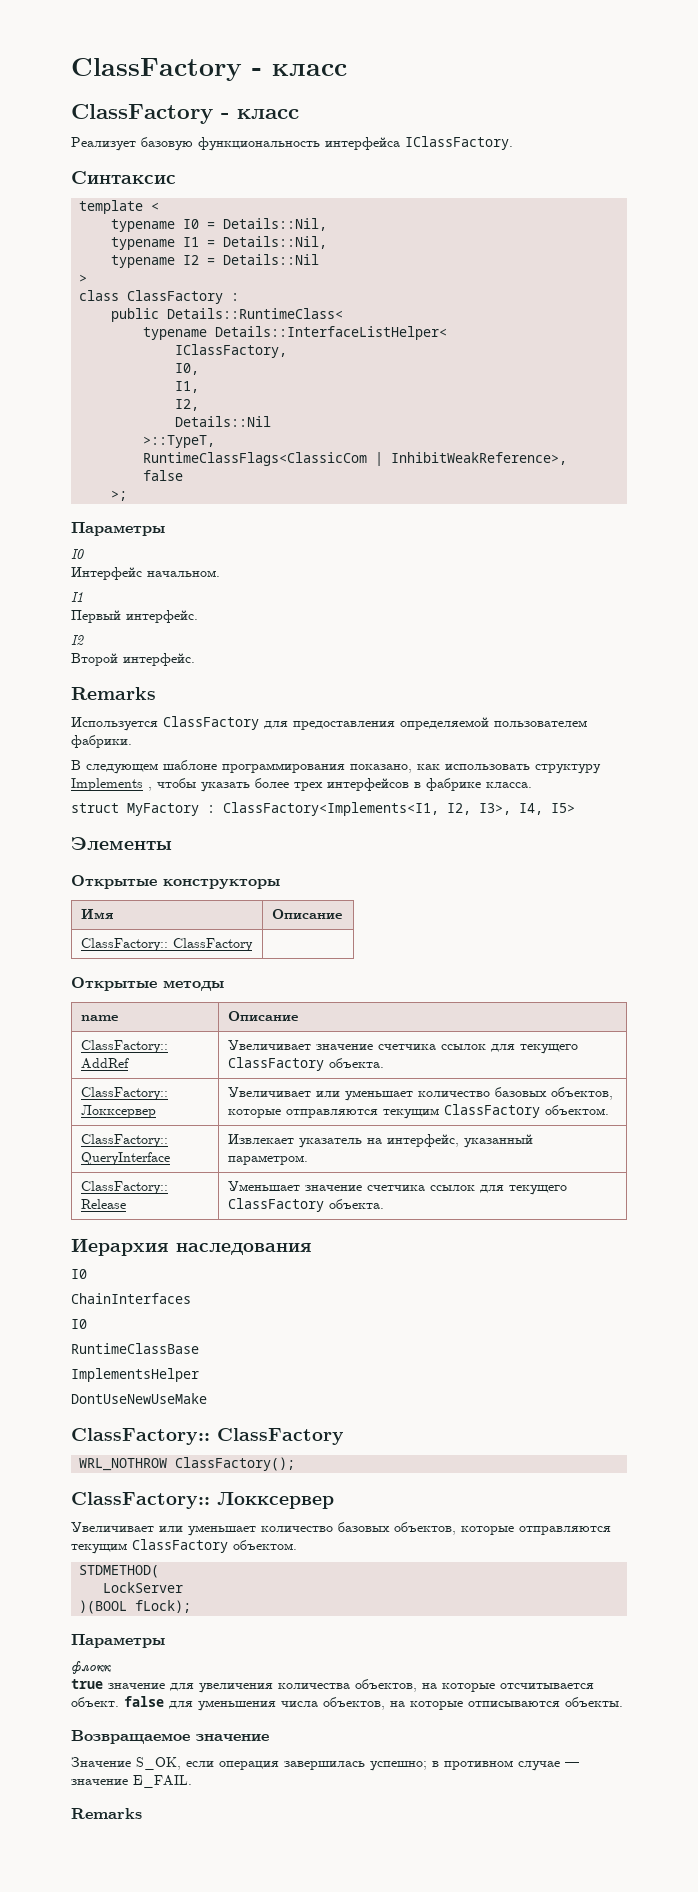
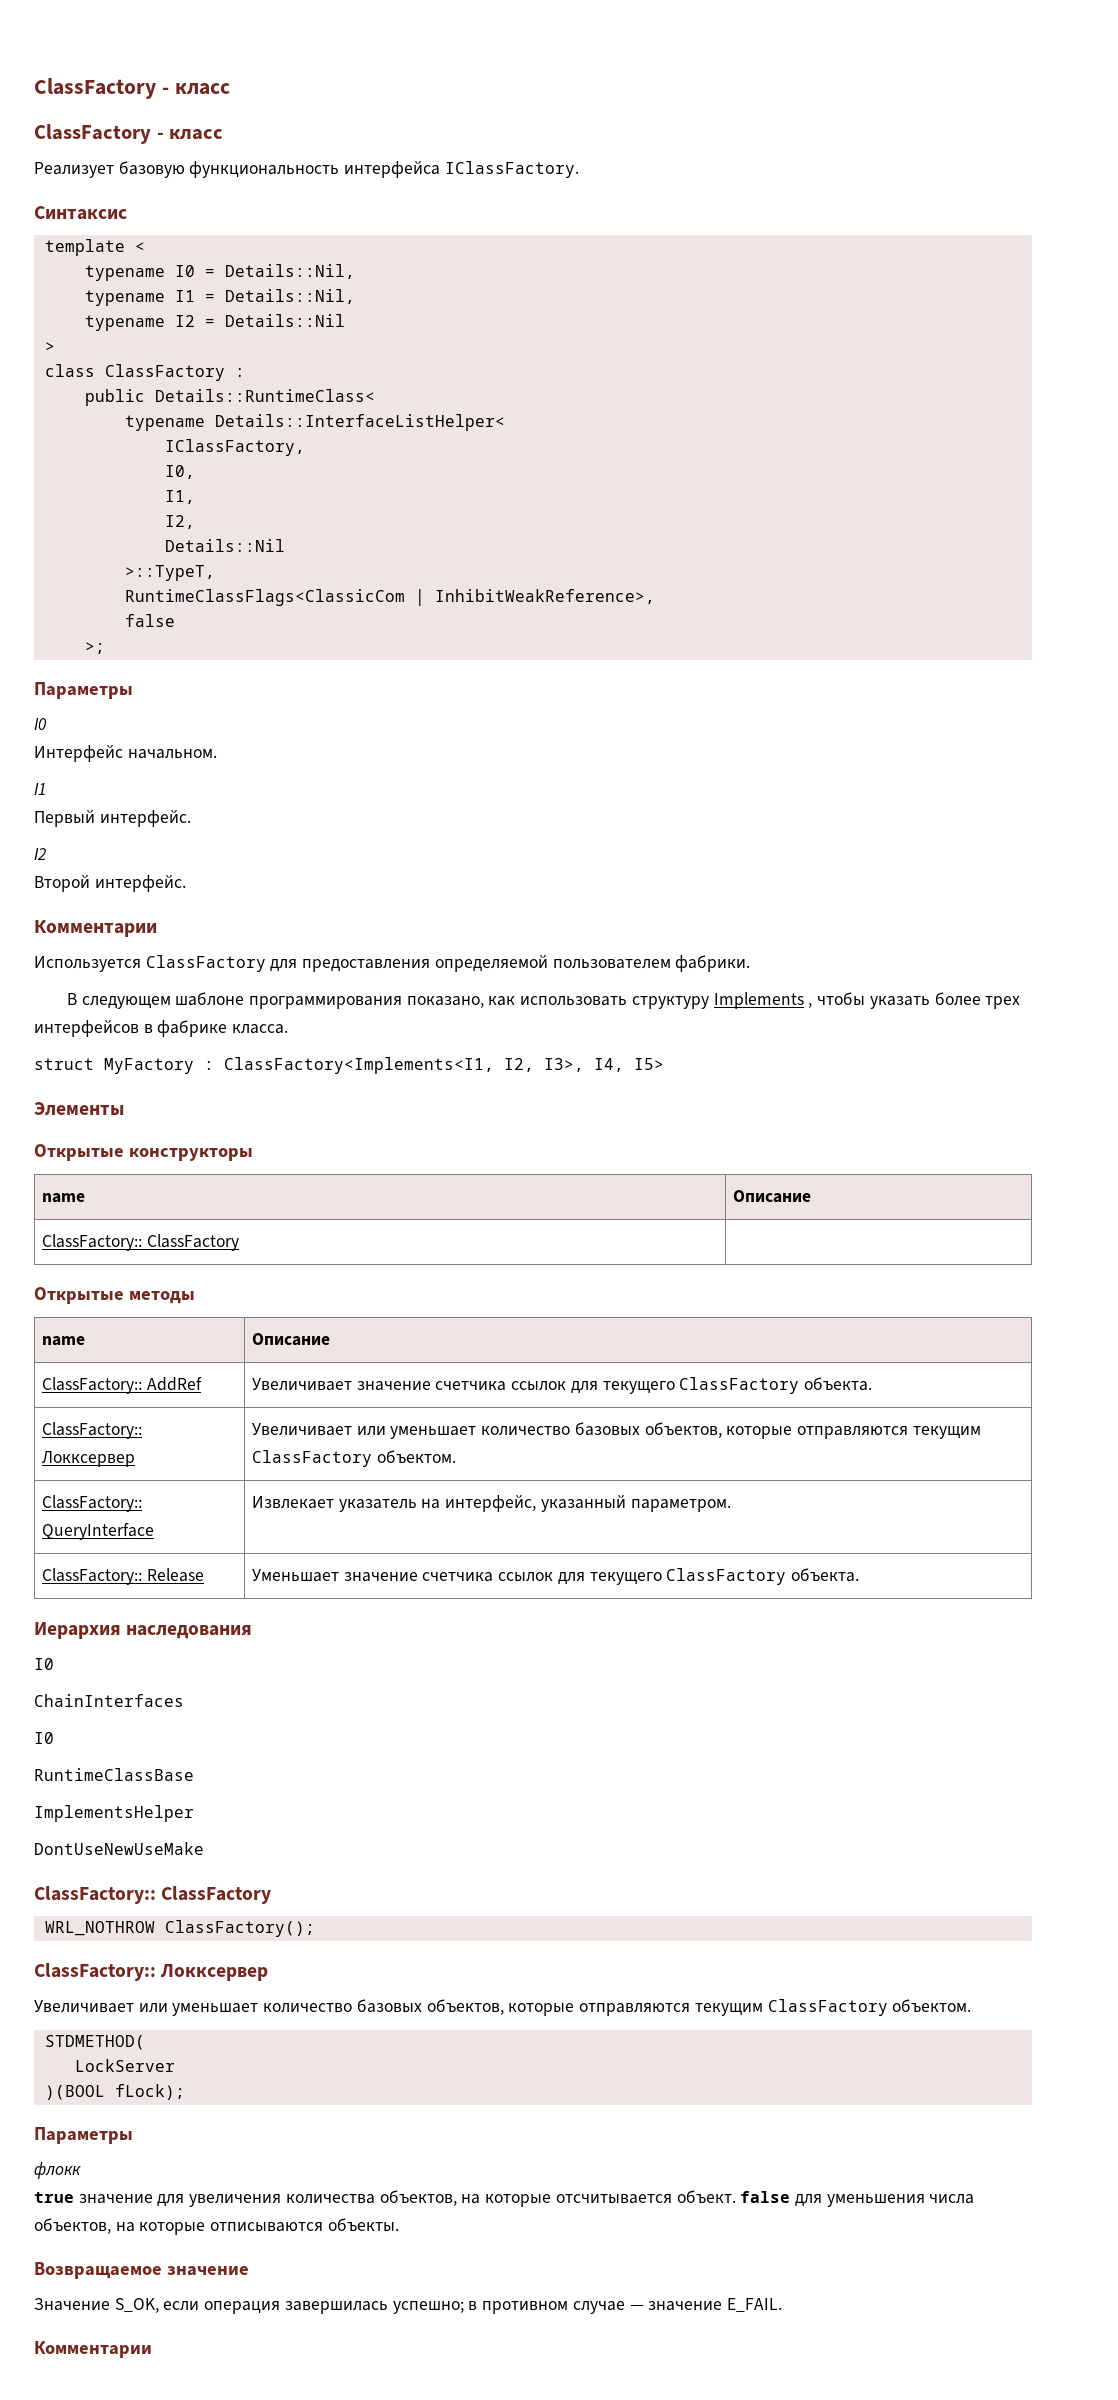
  Второй интерфейс.
- Remarks
+ Комментарии
  Открытые конструкторы
- Имя | Описание
+ name | Описание
  Значение S_OK, если операция завершилась успешно; в противном случае — значение E_FAIL.
- Remarks
+ Комментарии

